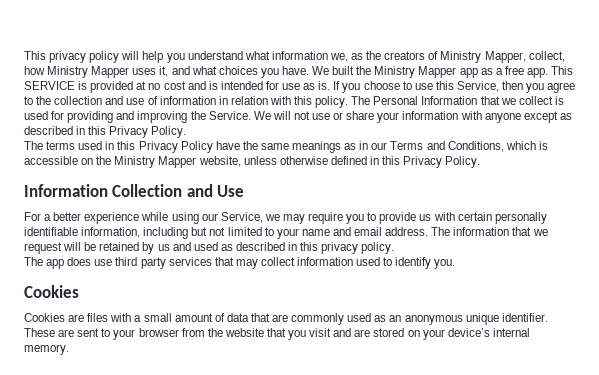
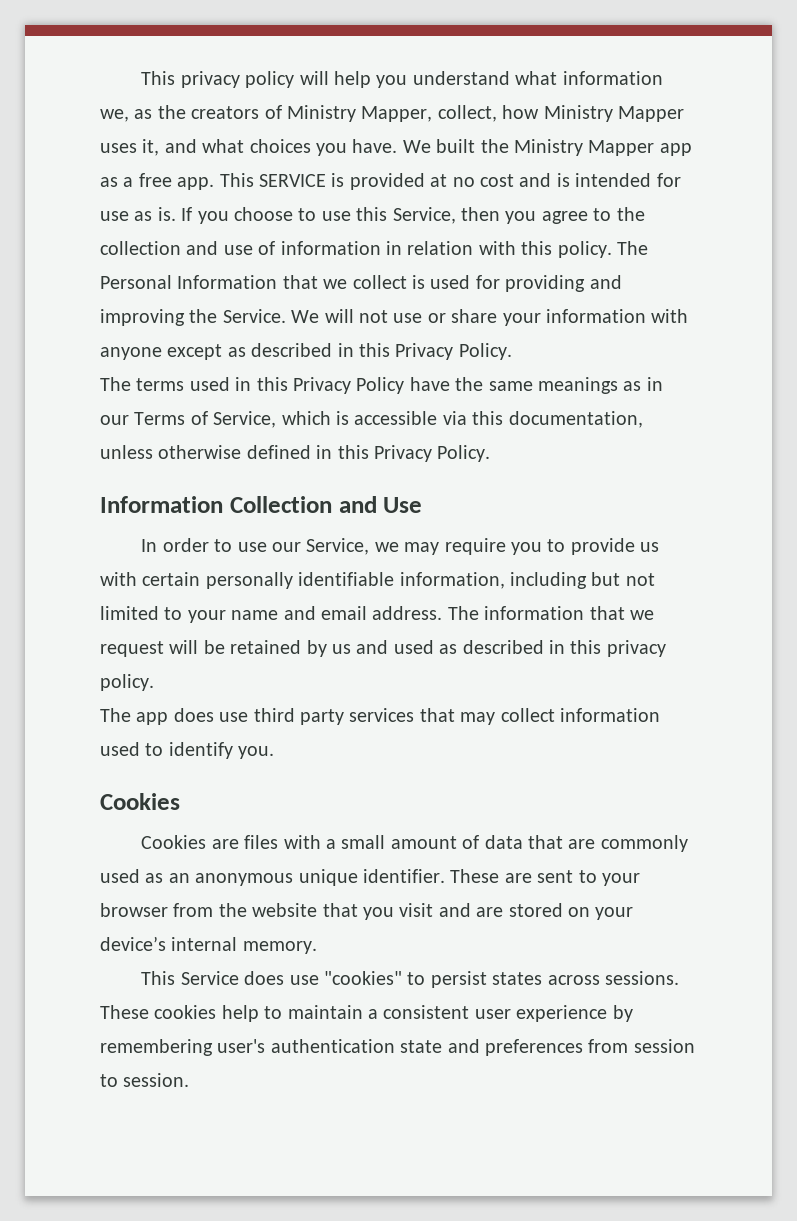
- The terms used in this Privacy Policy have the same meanings as in our Terms and Conditions, which is accessible on the Ministry Mapper website, unless otherwise defined in this Privacy Policy.
+ The terms used in this Privacy Policy have the same meanings as in our Terms of Service, which is accessible via this documentation, unless otherwise defined in this Privacy Policy.
- For a better experience while using our Service, we may require you to provide us with certain personally identifiable information, including but not limited to your name and email address.
+ In order to use our Service, we may require you to provide us with certain personally identifiable information, including but not limited to your name and email address.
+ This Service does use "cookies" to persist states across sessions. These cookies help to maintain a consistent user experience by remembering user's authentication state and preferences from session to session.

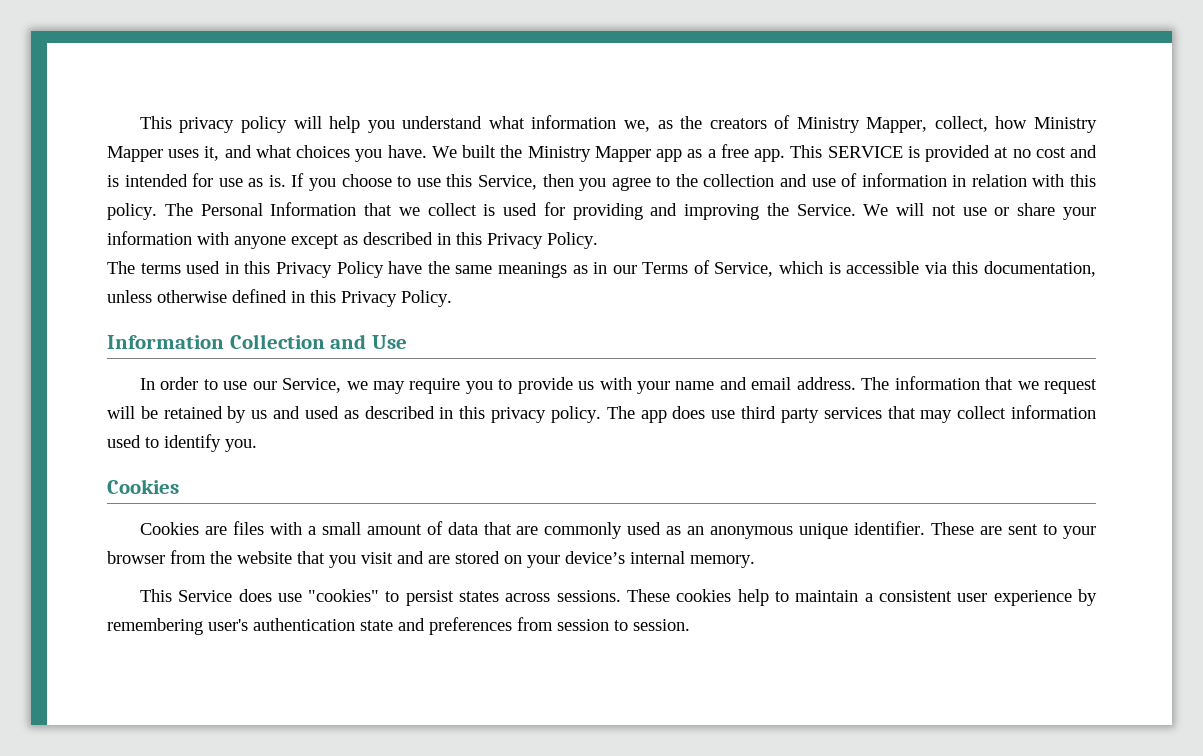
- In order to use our Service, we may require you to provide us with certain personally identifiable information, including but not limited to your name and email address.
+ In order to use our Service, we may require you to provide us with your name and email address.
- The information that we request will be retained by us and used as described in this privacy policy.
- The app does use third party services that may collect information used to identify you.
+ The information that we request will be retained by us and used as described in this privacy policy. The app does use third party services that may collect information used to identify you.

